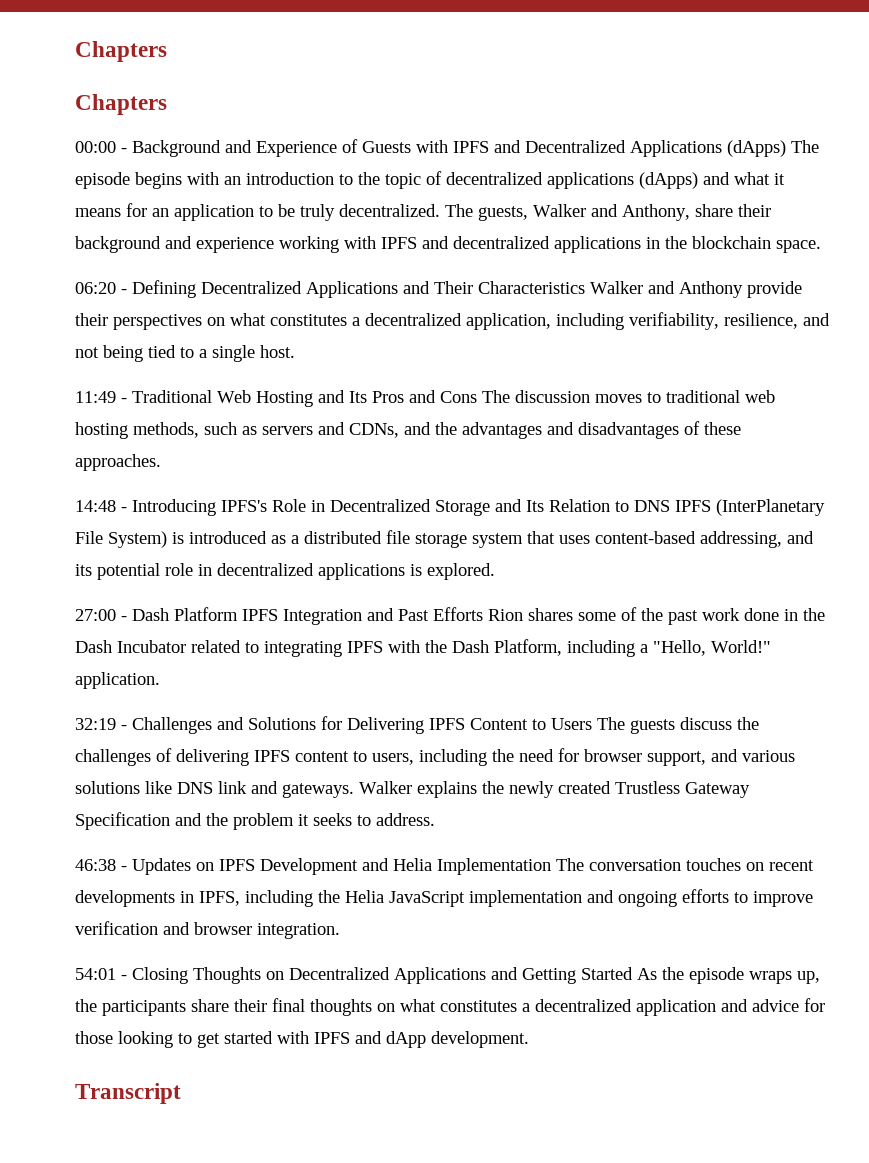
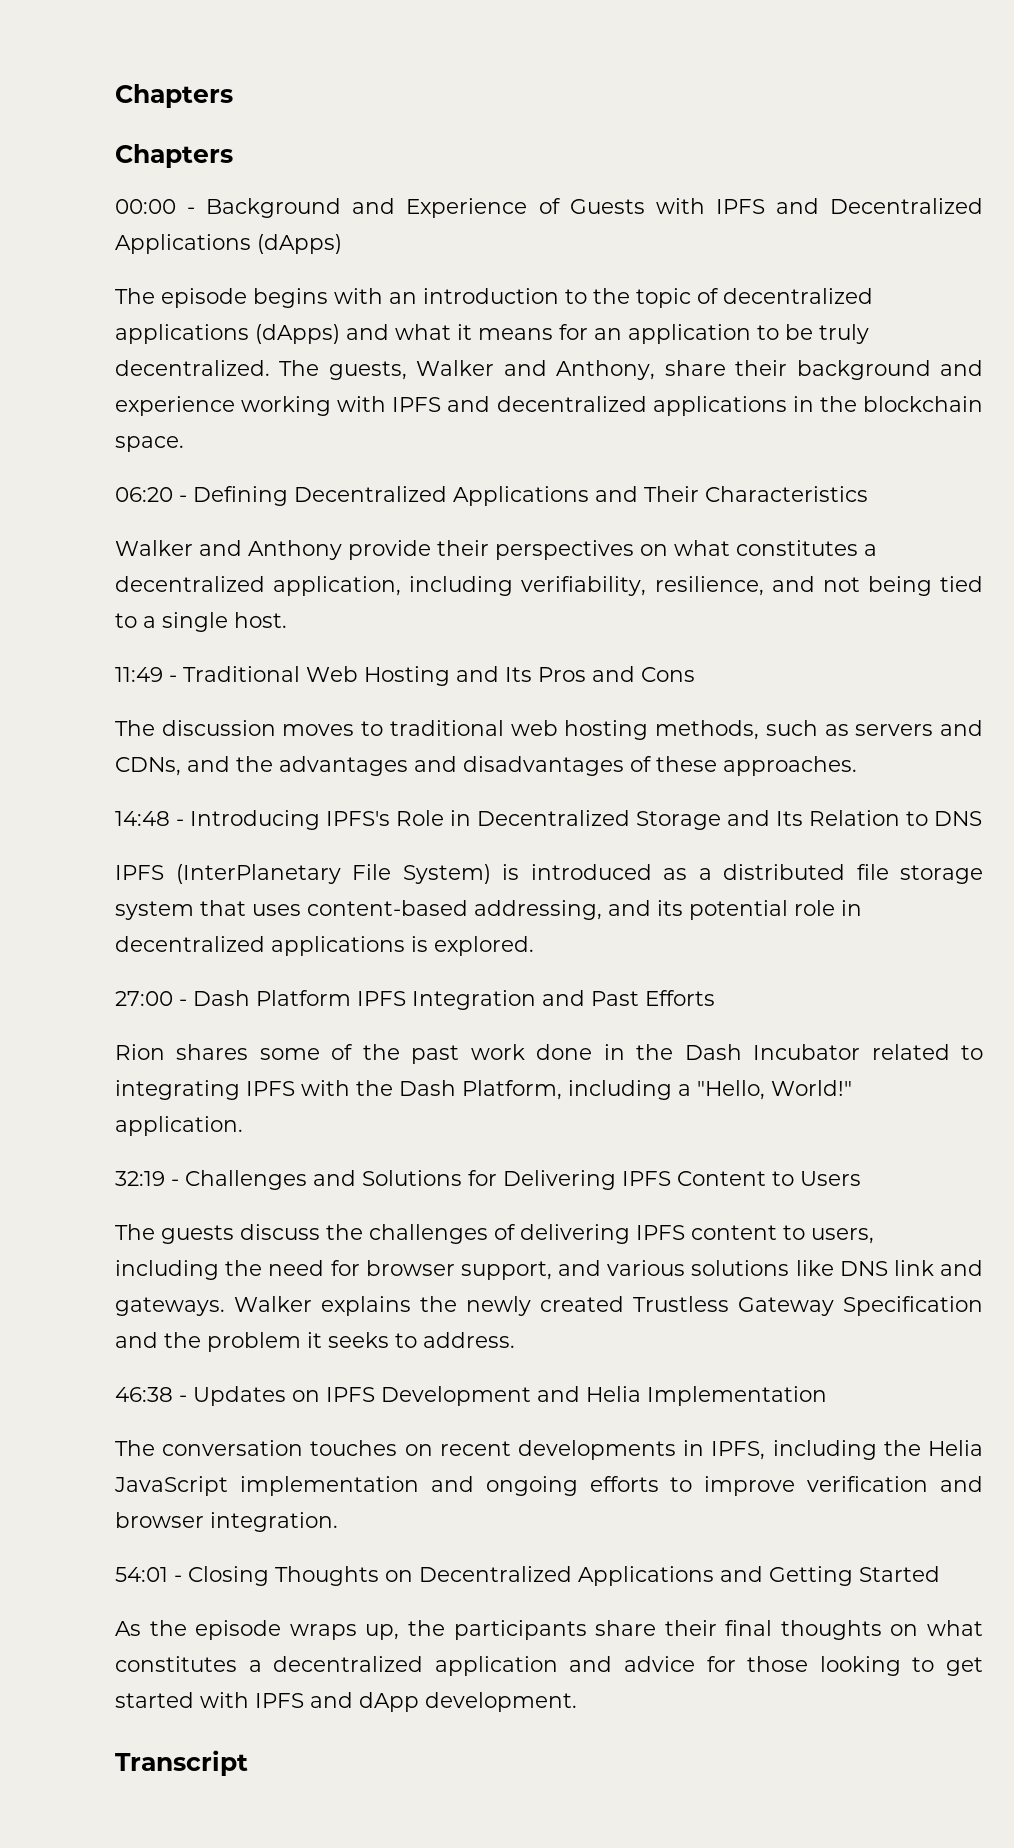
- 00:00 - Background and Experience of Guests with IPFS and Decentralized Applications (dApps) The episode begins with an introduction to the topic of decentralized applications (dApps) and what it means for an application to be truly decentralized.
+ 00:00 - Background and Experience of Guests with IPFS and Decentralized Applications (dApps)
+ The episode begins with an introduction to the topic of decentralized applications (dApps) and what it means for an application to be truly decentralized.
- 06:20 - Defining Decentralized Applications and Their Characteristics Walker and Anthony provide their perspectives on what constitutes a decentralized application, including verifiability, resilience, and not being tied to a single host.
+ 06:20 - Defining Decentralized Applications and Their Characteristics
+ Walker and Anthony provide their perspectives on what constitutes a decentralized application, including verifiability, resilience, and not being tied to a single host.
- 11:49 - Traditional Web Hosting and Its Pros and Cons The discussion moves to traditional web hosting methods, such as servers and CDNs, and the advantages and disadvantages of these approaches.
+ 11:49 - Traditional Web Hosting and Its Pros and Cons
+ The discussion moves to traditional web hosting methods, such as servers and CDNs, and the advantages and disadvantages of these approaches.
- 14:48 - Introducing IPFS's Role in Decentralized Storage and Its Relation to DNS IPFS (InterPlanetary File System) is introduced as a distributed file storage system that uses content-based addressing, and its potential role in decentralized applications is explored.
+ 14:48 - Introducing IPFS's Role in Decentralized Storage and Its Relation to DNS
+ IPFS (InterPlanetary File System) is introduced as a distributed file storage system that uses content-based addressing, and its potential role in decentralized applications is explored.
- 27:00 - Dash Platform IPFS Integration and Past Efforts Rion shares some of the past work done in the Dash Incubator related to integrating IPFS with the Dash Platform, including a "Hello, World!" application.
+ 27:00 - Dash Platform IPFS Integration and Past Efforts
+ Rion shares some of the past work done in the Dash Incubator related to integrating IPFS with the Dash Platform, including a "Hello, World!" application.
- 32:19 - Challenges and Solutions for Delivering IPFS Content to Users The guests discuss the challenges of delivering IPFS content to users, including the need for browser support, and various solutions like DNS link and gateways.
+ 32:19 - Challenges and Solutions for Delivering IPFS Content to Users
+ The guests discuss the challenges of delivering IPFS content to users, including the need for browser support, and various solutions like DNS link and gateways.
- 46:38 - Updates on IPFS Development and Helia Implementation The conversation touches on recent developments in IPFS, including the Helia JavaScript implementation and ongoing efforts to improve verification and browser integration.
+ 46:38 - Updates on IPFS Development and Helia Implementation
+ The conversation touches on recent developments in IPFS, including the Helia JavaScript implementation and ongoing efforts to improve verification and browser integration.
- 54:01 - Closing Thoughts on Decentralized Applications and Getting Started As the episode wraps up, the participants share their final thoughts on what constitutes a decentralized application and advice for those looking to get started with IPFS and dApp development.
+ 54:01 - Closing Thoughts on Decentralized Applications and Getting Started
+ As the episode wraps up, the participants share their final thoughts on what constitutes a decentralized application and advice for those looking to get started with IPFS and dApp development.

